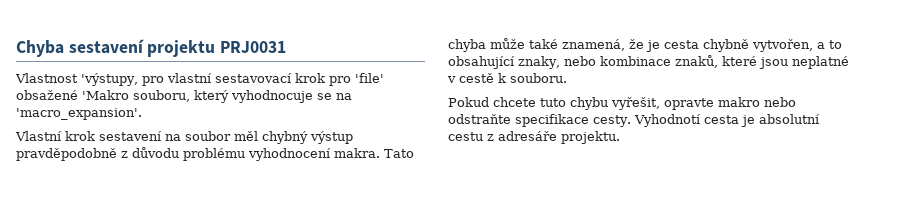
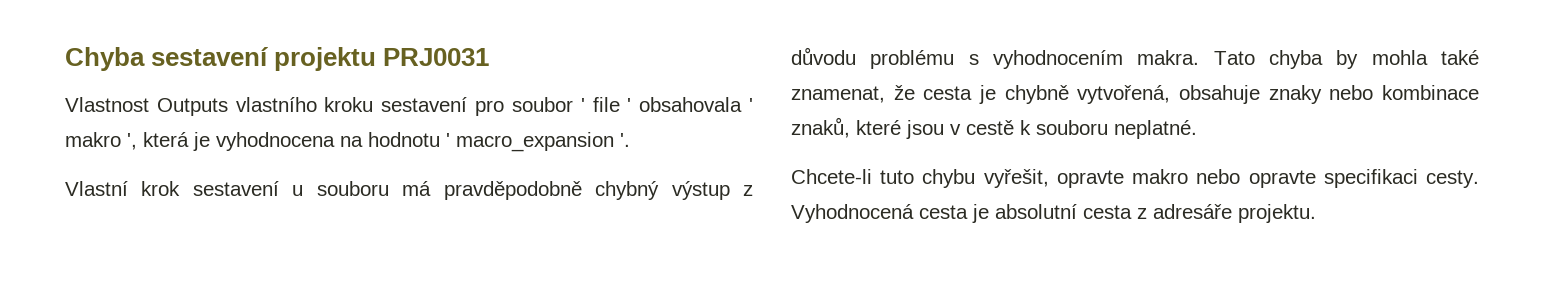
- Vlastnost 'výstupy, pro vlastní sestavovací krok pro 'file' obsažené 'Makro souboru, který vyhodnocuje se na 'macro_expansion'.
+ Vlastnost Outputs vlastního kroku sestavení pro soubor ' file ' obsahovala ' makro ', která je vyhodnocena na hodnotu ' macro_expansion '.
- Vlastní krok sestavení na soubor měl chybný výstup pravděpodobně z důvodu problému vyhodnocení makra.
+ Vlastní krok sestavení u souboru má pravděpodobně chybný výstup z důvodu problému s vyhodnocením makra.
- Tato chyba může také znamená, že je cesta chybně vytvořen, a to obsahující znaky, nebo kombinace znaků, které jsou neplatné v cestě k souboru.
- Pokud chcete tuto chybu vyřešit, opravte makro nebo odstraňte specifikace cesty. Vyhodnotí cesta je absolutní cestu z adresáře projektu.
+ Tato chyba by mohla také znamenat, že cesta je chybně vytvořená, obsahuje znaky nebo kombinace znaků, které jsou v cestě k souboru neplatné.
+ Chcete-li tuto chybu vyřešit, opravte makro nebo opravte specifikaci cesty. Vyhodnocená cesta je absolutní cesta z adresáře projektu.

